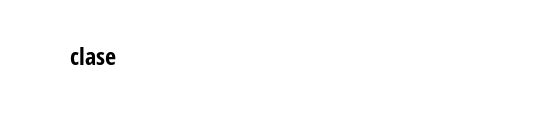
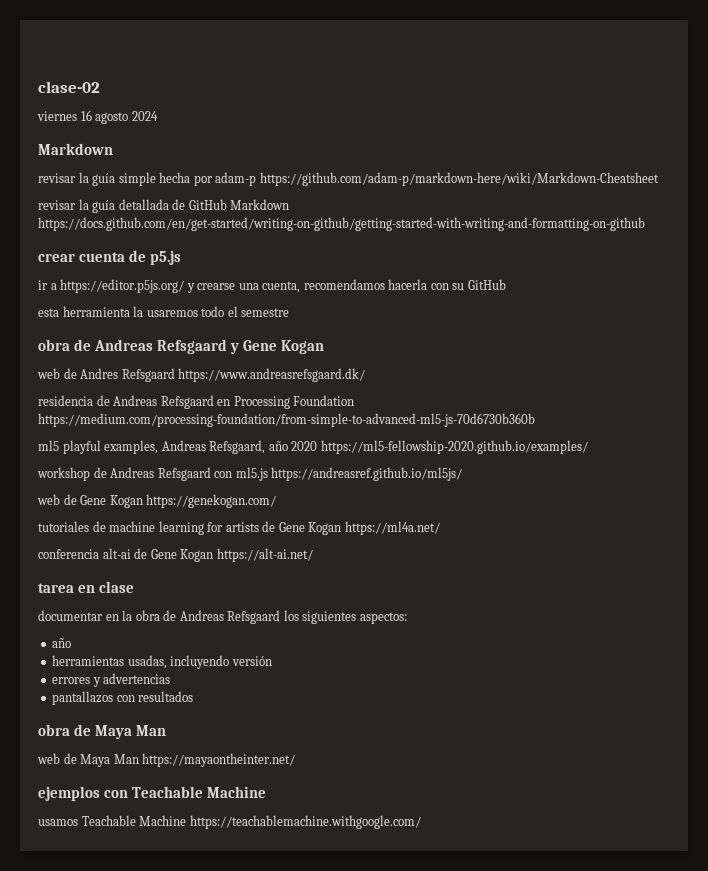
- clase
+ clase-02
+ viernes 16 agosto 2024
+ Markdown
+ revisar la guía simple hecha por adam-p https://github.com/adam-p/markdown-here/wiki/Markdown-Cheatsheet
+ revisar la guía detallada de GitHub Markdown https://docs.github.com/en/get-started/writing-on-github/getting-started-with-writing-and-formatting-on-github
+ crear cuenta de p5.js
+ ir a https://editor.p5js.org/ y crearse una cuenta, recomendamos hacerla con su GitHub
+ esta herramienta la usaremos todo el semestre
+ obra de Andreas Refsgaard y Gene Kogan
+ web de Andres Refsgaard https://www.andreasrefsgaard.dk/
+ residencia de Andreas Refsgaard en Processing Foundation https://medium.com/processing-foundation/from-simple-to-advanced-ml5-js-70d6730b360b
+ ml5 playful examples, Andreas Refsgaard, año 2020 https://ml5-fellowship-2020.github.io/examples/
+ workshop de Andreas Refsgaard con ml5.js https://andreasref.github.io/ml5js/
+ web de Gene Kogan https://genekogan.com/
+ tutoriales de machine learning for artists de Gene Kogan https://ml4a.net/
+ conferencia alt-ai de Gene Kogan https://alt-ai.net/
+ tarea en clase
+ documentar en la obra de Andreas Refsgaard los siguientes aspectos:
+ año
+ herramientas usadas, incluyendo versión
+ errores y advertencias
+ pantallazos con resultados
+ obra de Maya Man
+ web de Maya Man https://mayaontheinter.net/
+ ejemplos con Teachable Machine
+ usamos Teachable Machine https://teachablemachine.withgoogle.com/

